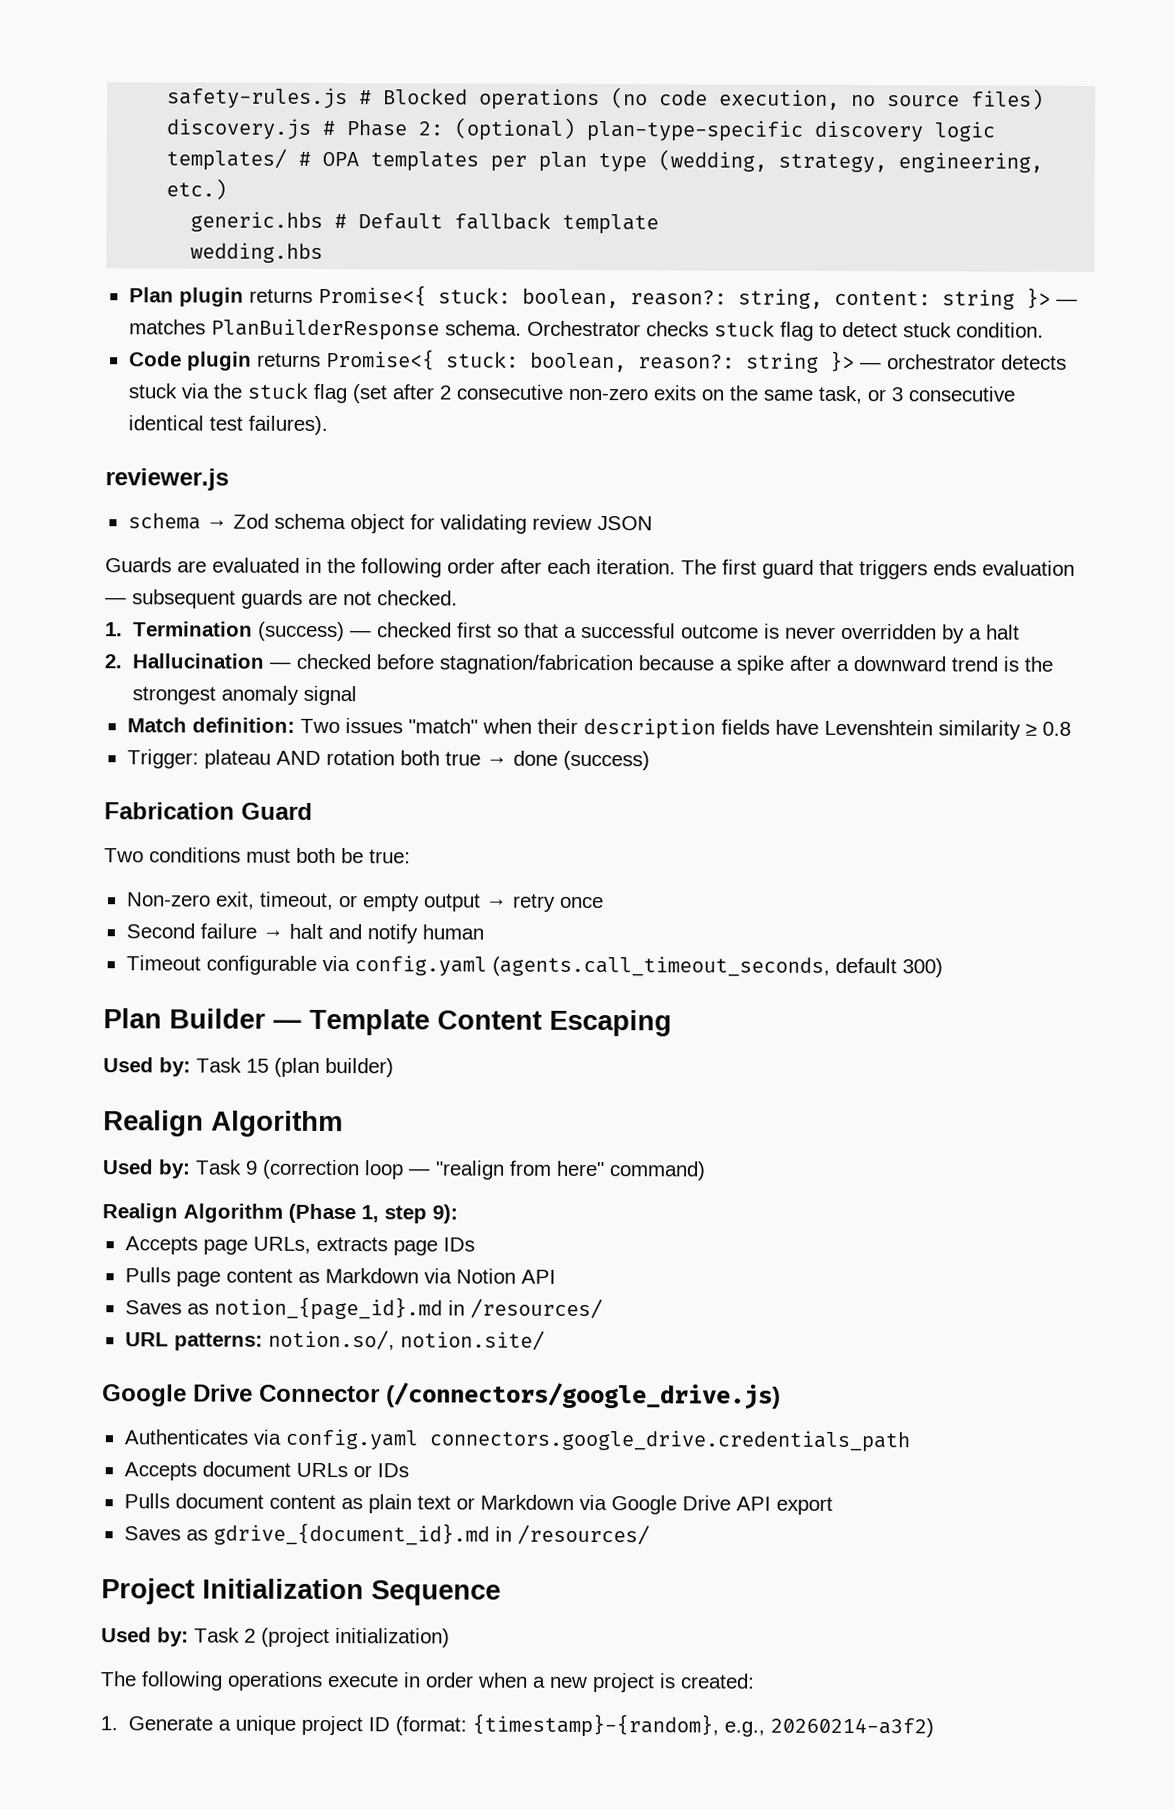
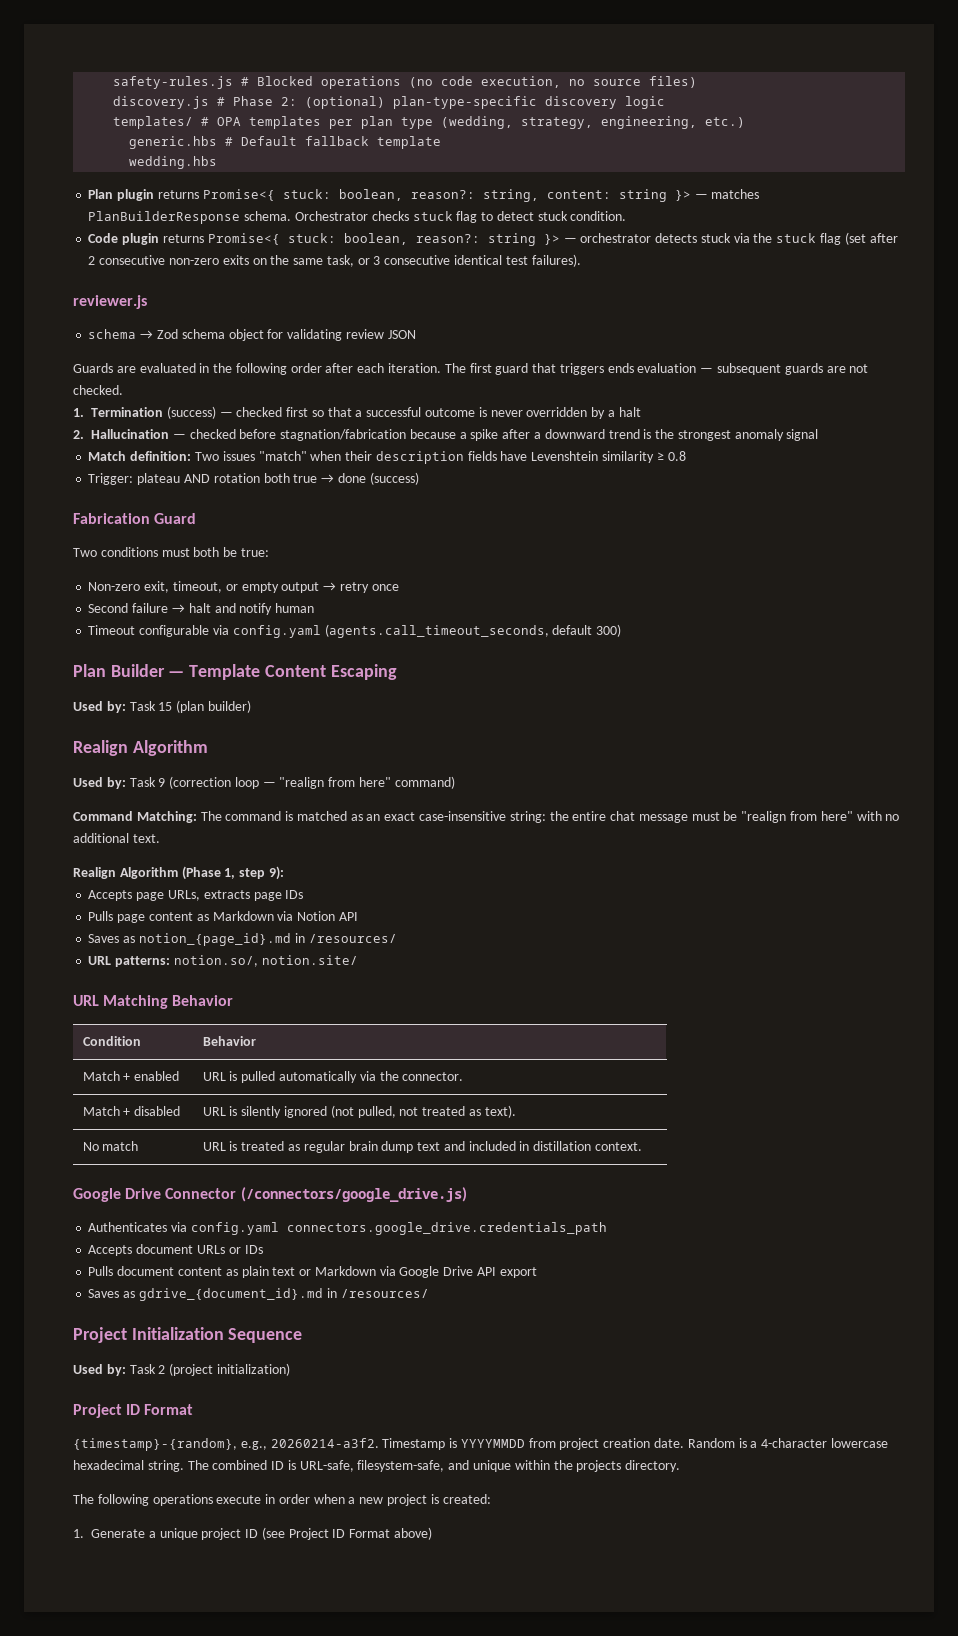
+ Command Matching: The command is matched as an exact case-insensitive string: the entire chat message must be "realign from here" with no additional text.
+ URL Matching Behavior
+ Condition | Behavior
+ Match + enabled | URL is pulled automatically via the connector.
+ Match + disabled | URL is silently ignored (not pulled, not treated as text).
+ No match | URL is treated as regular brain dump text and included in distillation context.
  Used by: Task 2 (project initialization)
+ Project ID Format
+ {timestamp}-{random}, e.g., 20260214-a3f2. Timestamp is YYYYMMDD from project creation date. Random is a 4-character lowercase hexadecimal string. The combined ID is URL-safe, filesystem-safe, and unique within the projects directory.
- 1. Generate a unique project ID (format: {timestamp}-{random}, e.g., 20260214-a3f2)
+ 1. Generate a unique project ID (see Project ID Format above)

